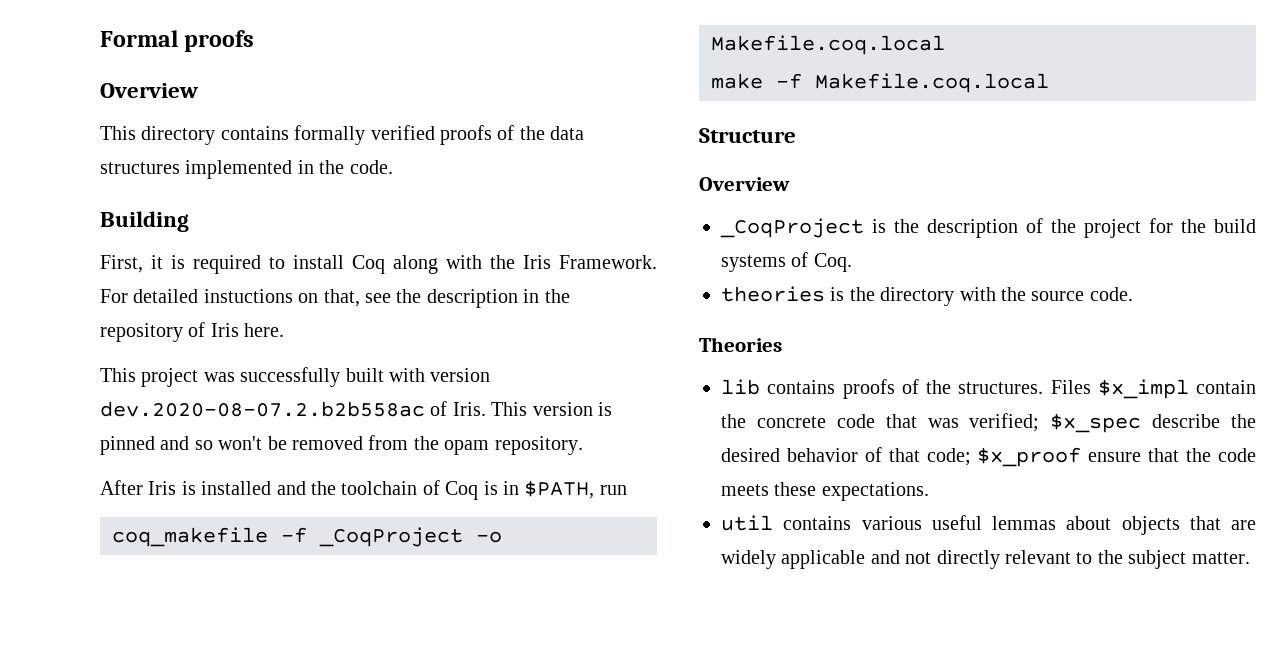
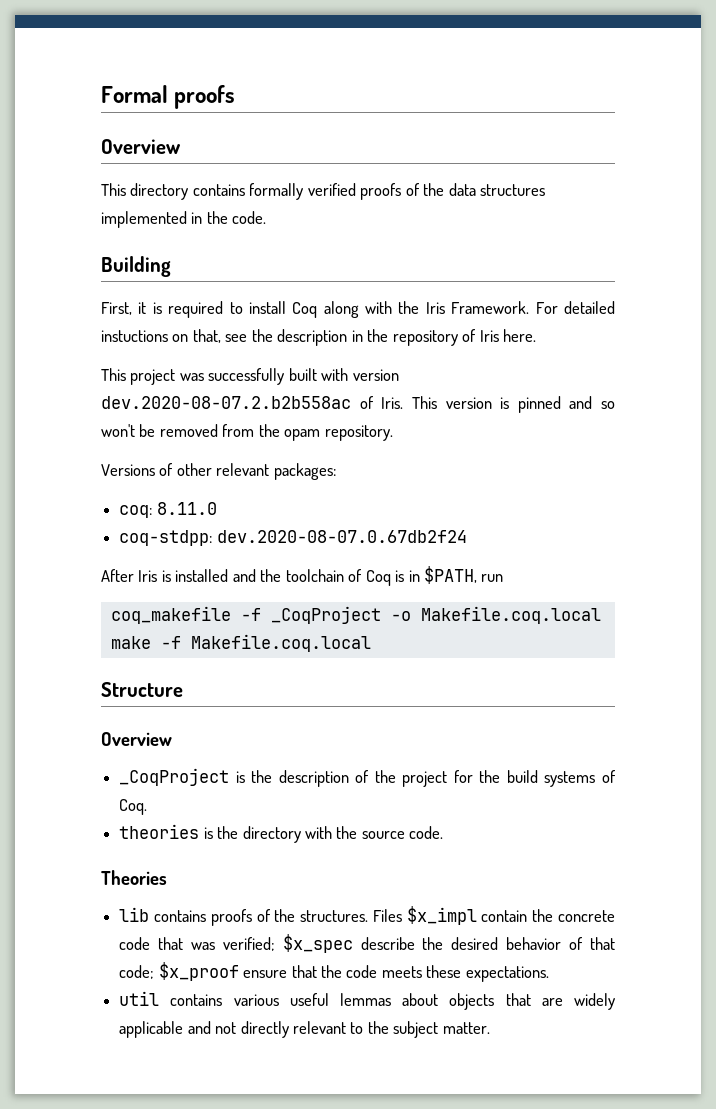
+ Versions of other relevant packages:
+ coq: 8.11.0
+ coq-stdpp: dev.2020-08-07.0.67db2f24

